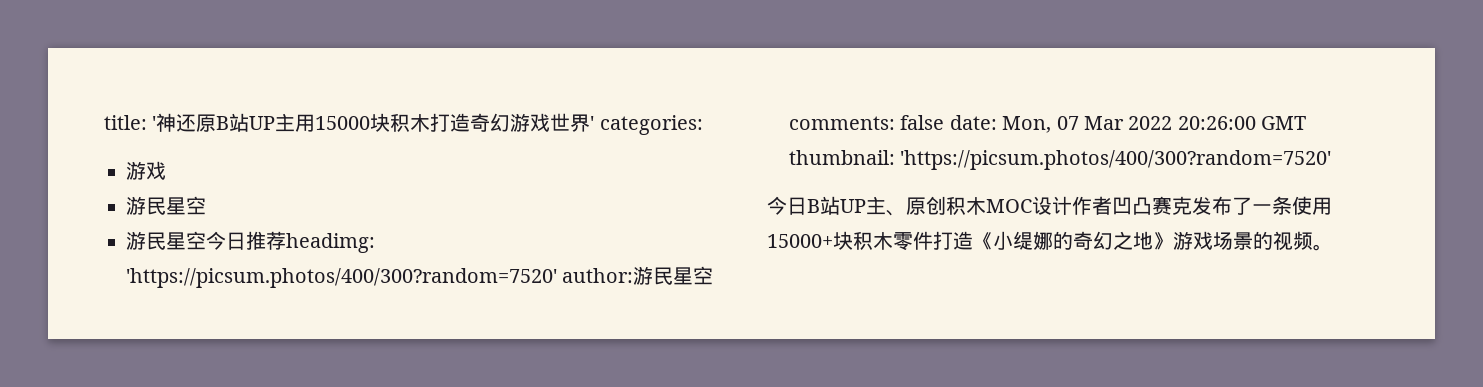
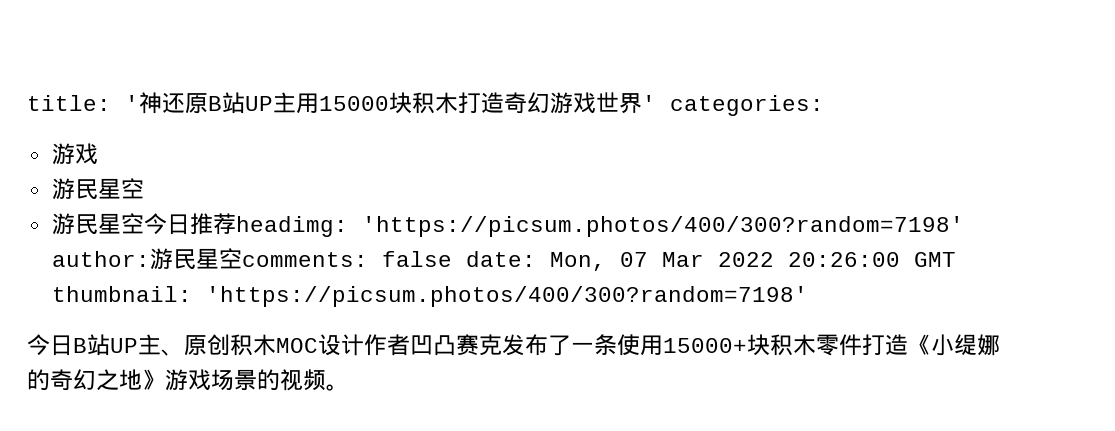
- 游民星空今日推荐headimg: 'https://picsum.photos/400/300?random=7520' author:游民星空comments: false date: Mon, 07 Mar 2022 20:26:00 GMT thumbnail: 'https://picsum.photos/400/300?random=7520'
+ 游民星空今日推荐headimg: 'https://picsum.photos/400/300?random=7198' author:游民星空comments: false date: Mon, 07 Mar 2022 20:26:00 GMT thumbnail: 'https://picsum.photos/400/300?random=7198'

